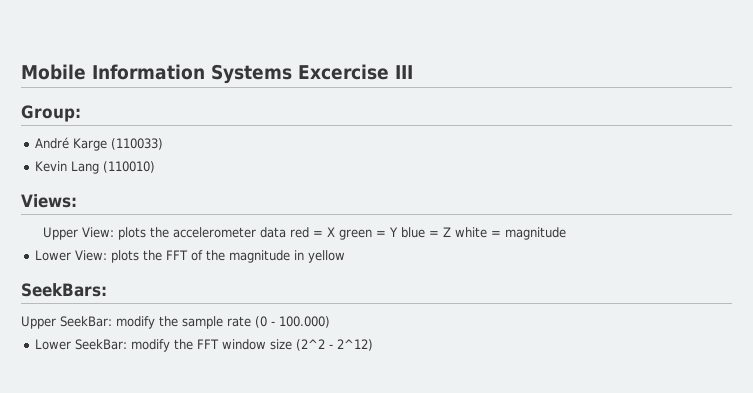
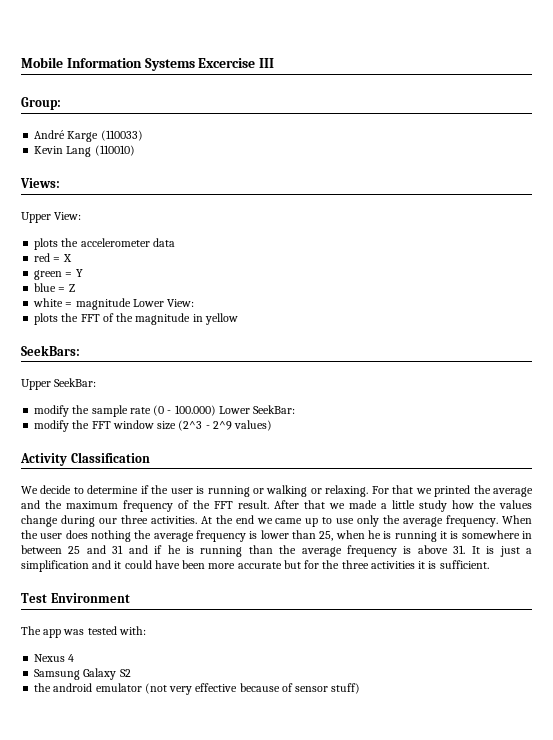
- Upper View: plots the accelerometer data red = X green = Y blue = Z white = magnitude
- Lower View: plots the FFT of the magnitude in yellow
+ Upper View:
+ plots the accelerometer data
+ red = X
+ green = Y
+ blue = Z
+ white = magnitude Lower View:
+ plots the FFT of the magnitude in yellow
- Upper SeekBar: modify the sample rate (0 - 100.000)
- Lower SeekBar: modify the FFT window size (2^2 - 2^12)
+ Upper SeekBar:
+ modify the sample rate (0 - 100.000) Lower SeekBar:
+ modify the FFT window size (2^3 - 2^9 values)
+ Activity Classification
+ We decide to determine if the user is running or walking or relaxing. For that we printed the average and the maximum frequency of the FFT result. After that we made a little study how the values change during our three activities. At the end we came up to use only the average frequency. When the user does nothing the average frequency is lower than 25, when he is running it is somewhere in between 25 and 31 and if he is running than the average frequency is above 31. It is just a simplification and it could have been more accurate but for the three activities it is sufficient.
+ Test Environment
+ The app was tested with:
+ Nexus 4
+ Samsung Galaxy S2
+ the android emulator (not very effective because of sensor stuff)

